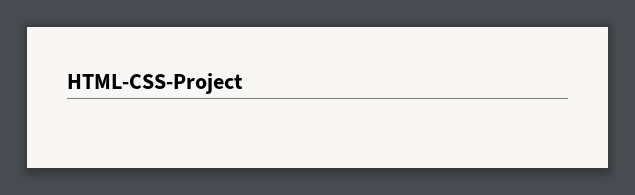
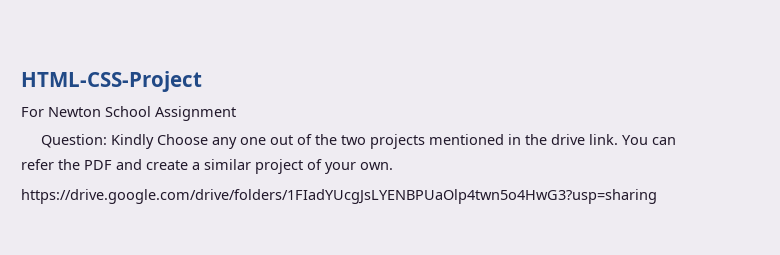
+ For Newton School Assignment
+ Question: Kindly Choose any one out of the two projects mentioned in the drive link. You can refer the PDF and create a similar project of your own.
+ https://drive.google.com/drive/folders/1FIadYUcgJsLYENBPUaOlp4twn5o4HwG3?usp=sharing

